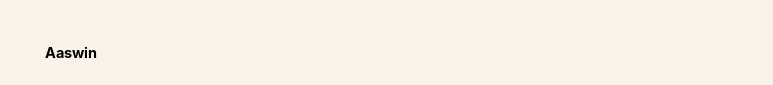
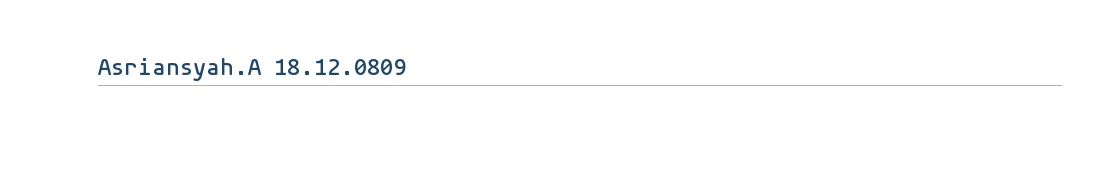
- Aaswin
+ Asriansyah.A 18.12.0809

